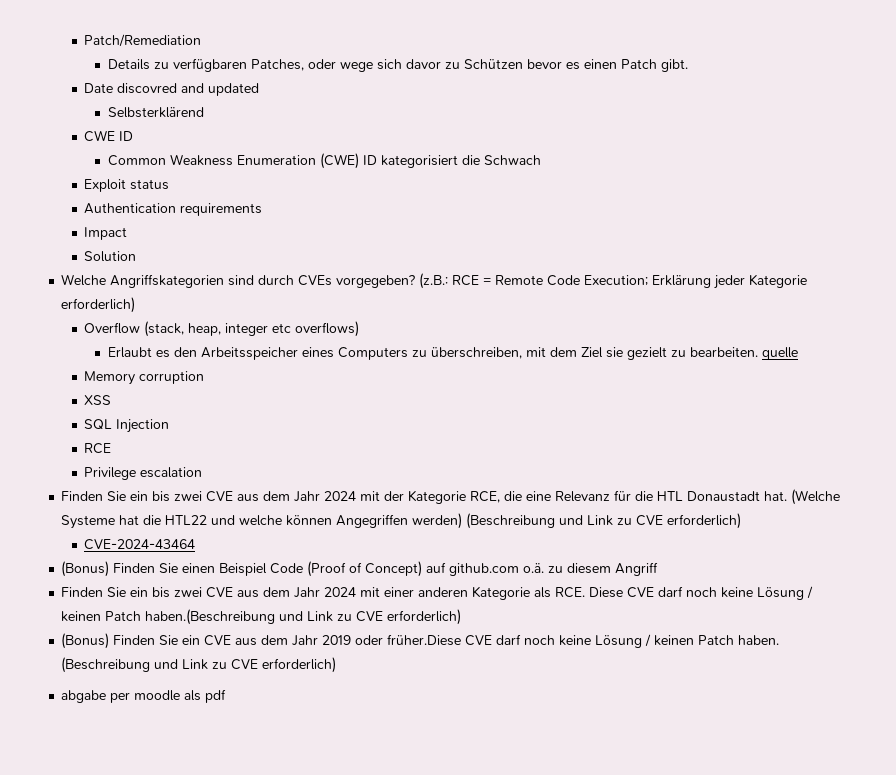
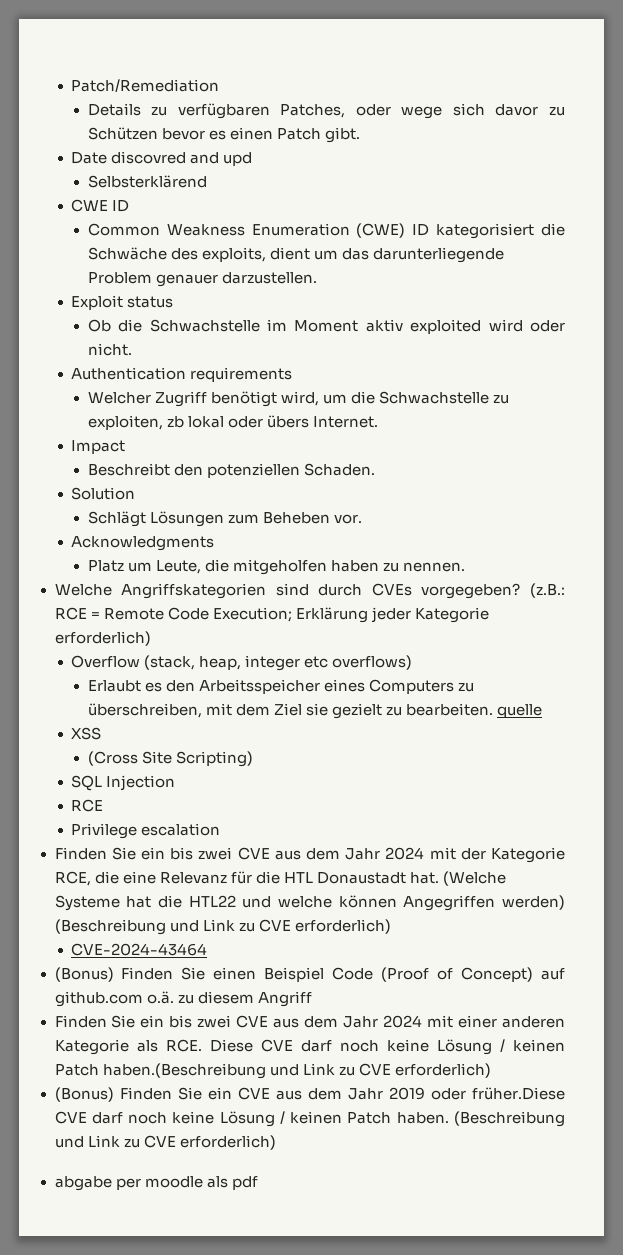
- Date discovred and updated
+ Date discovred and upd
- Common Weakness Enumeration (CWE) ID kategorisiert die Schwach
+ Common Weakness Enumeration (CWE) ID kategorisiert die Schwäche des exploits, dient um das darunterliegende Problem genauer darzustellen.
  Exploit status
+ Ob die Schwachstelle im Moment aktiv exploited wird oder nicht.
  Authentication requirements
+ Welcher Zugriff benötigt wird, um die Schwachstelle zu exploiten, zb lokal oder übers Internet.
  Impact
+ Beschreibt den potenziellen Schaden.
  Solution
+ Schlägt Lösungen zum Beheben vor.
+ Acknowledgments
+ Platz um Leute, die mitgeholfen haben zu nennen.
- Memory corruption
  XSS
+ (Cross Site Scripting)

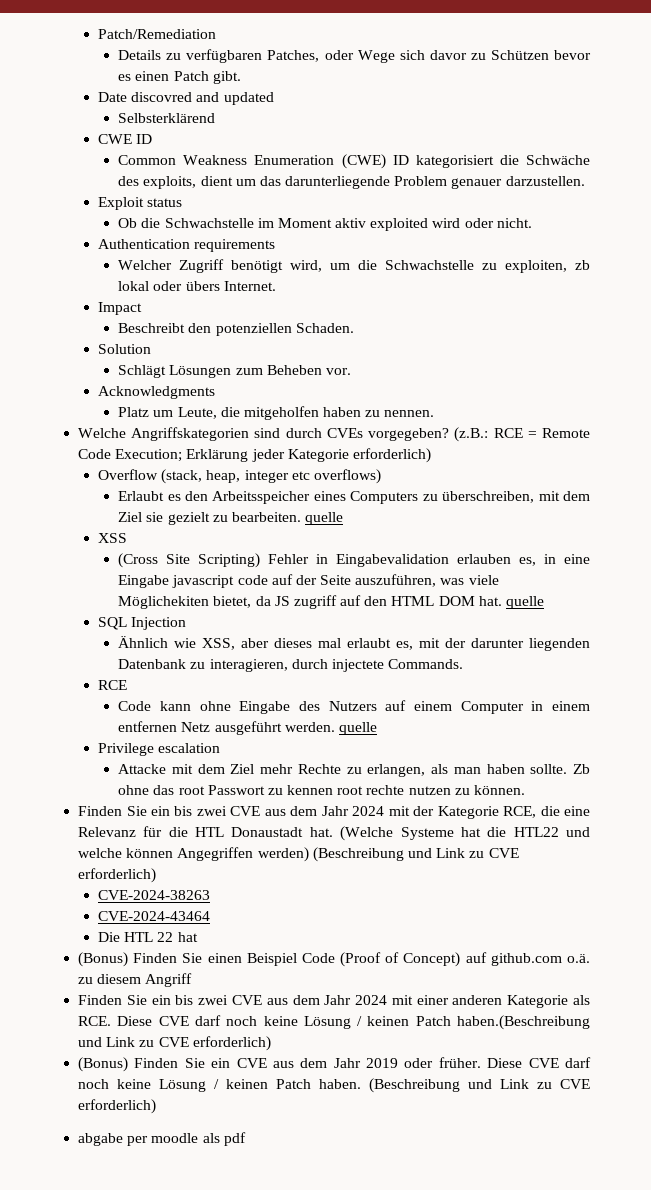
- Details zu verfügbaren Patches, oder wege sich davor zu Schützen bevor es einen Patch gibt.
+ Details zu verfügbaren Patches, oder Wege sich davor zu Schützen bevor es einen Patch gibt.
- Date discovred and upd
+ Date discovred and updated
- (Cross Site Scripting)
+ (Cross Site Scripting) Fehler in Eingabevalidation erlauben es, in eine Eingabe javascript code auf der Seite auszuführen, was viele Möglichekiten bietet, da JS zugriff auf den HTML DOM hat. quelle
  SQL Injection
+ Ähnlich wie XSS, aber dieses mal erlaubt es, mit der darunter liegenden Datenbank zu interagieren, durch injectete Commands.
  RCE
+ Code kann ohne Eingabe des Nutzers auf einem Computer in einem entfernen Netz ausgeführt werden. quelle
  Privilege escalation
+ Attacke mit dem Ziel mehr Rechte zu erlangen, als man haben sollte. Zb ohne das root Passwort zu kennen root rechte nutzen zu können.
+ CVE-2024-38263
+ Die HTL 22 hat
- (Bonus) Finden Sie ein CVE aus dem Jahr 2019 oder früher.Diese CVE darf noch keine Lösung / keinen Patch haben.
+ (Bonus) Finden Sie ein CVE aus dem Jahr 2019 oder früher. Diese CVE darf noch keine Lösung / keinen Patch haben.

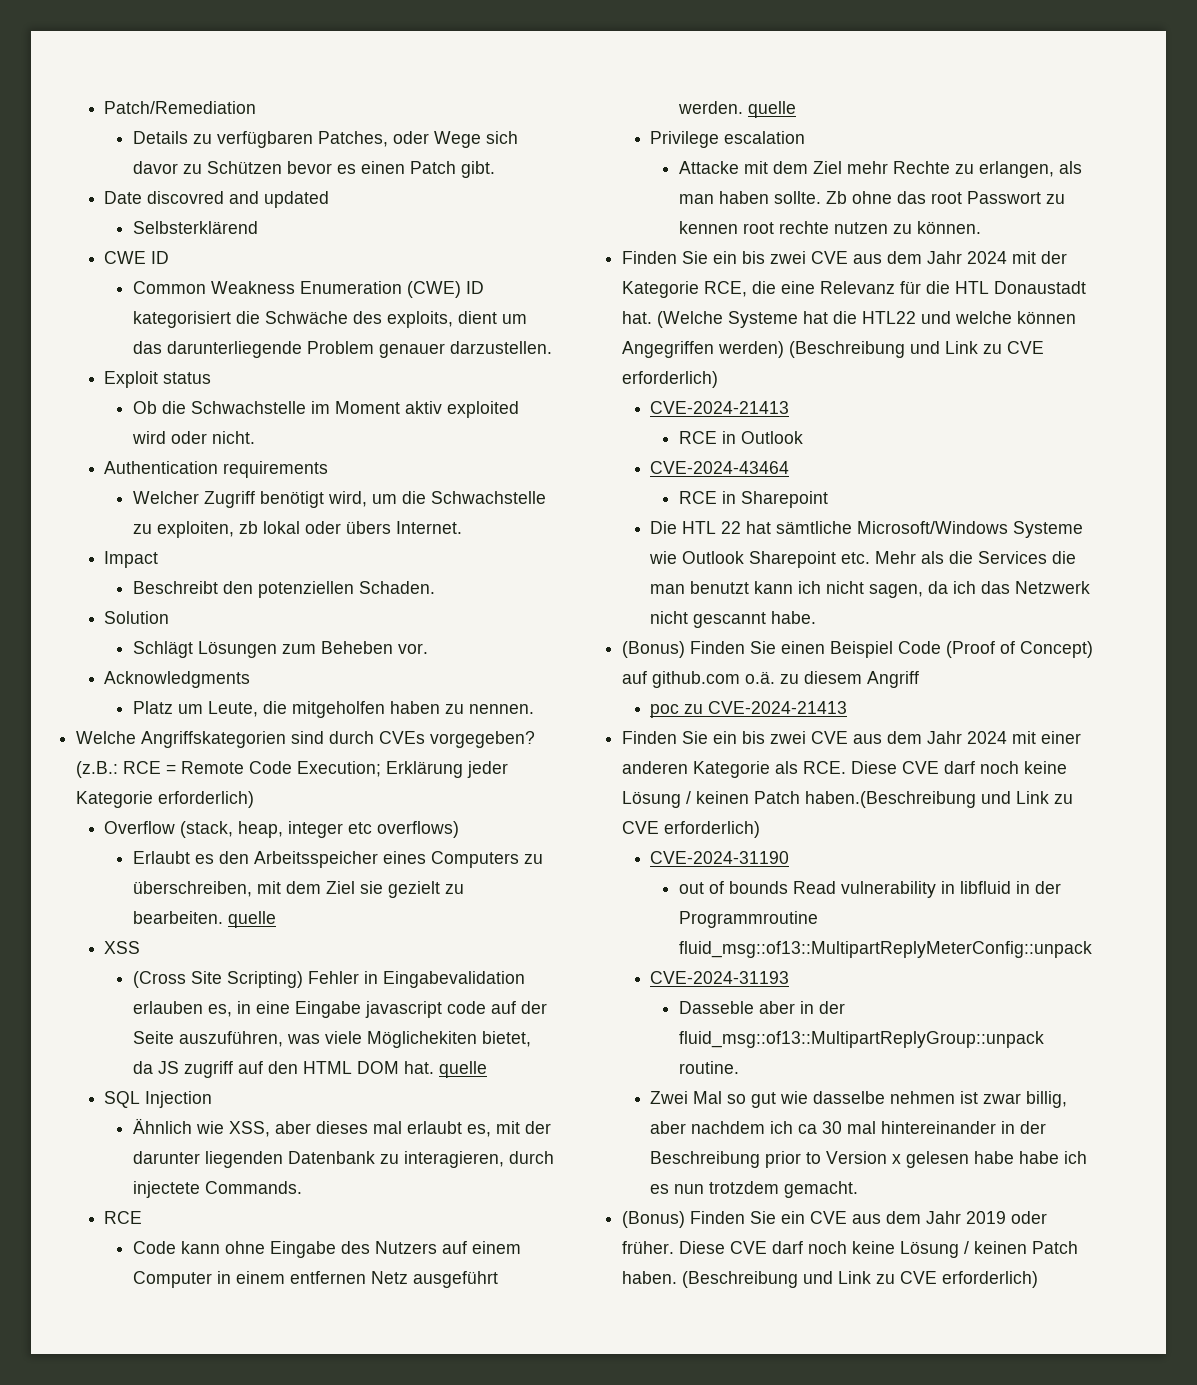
  (Welche Systeme hat die HTL22 und welche können Angegriffen werden) (Beschreibung und Link zu CVE erforderlich)
- CVE-2024-38263
+ CVE-2024-21413
+ RCE in Outlook
  CVE-2024-43464
- Die HTL 22 hat
+ RCE in Sharepoint
+ Die HTL 22 hat sämtliche Microsoft/Windows Systeme wie Outlook Sharepoint etc. Mehr als die Services die man benutzt kann ich nicht sagen, da ich das Netzwerk nicht gescannt habe.
+ poc zu CVE-2024-21413
+ CVE-2024-31190
+ out of bounds Read vulnerability in libfluid in der Programmroutine fluid_msg::of13::MultipartReplyMeterConfig::unpack
+ CVE-2024-31193
+ Dasseble aber in der fluid_msg::of13::MultipartReplyGroup::unpack routine.
+ Zwei Mal so gut wie dasselbe nehmen ist zwar billig, aber nachdem ich ca 30 mal hintereinander in der Beschreibung prior to Version x gelesen habe habe ich es nun trotzdem gemacht.
- abgabe per moodle als pdf

